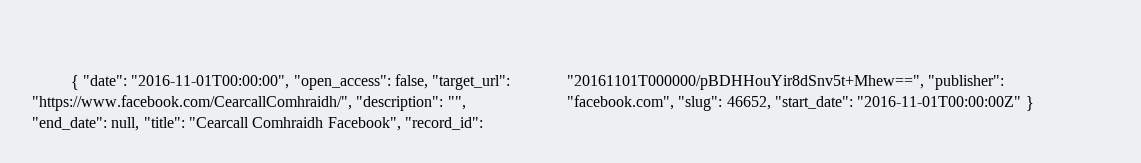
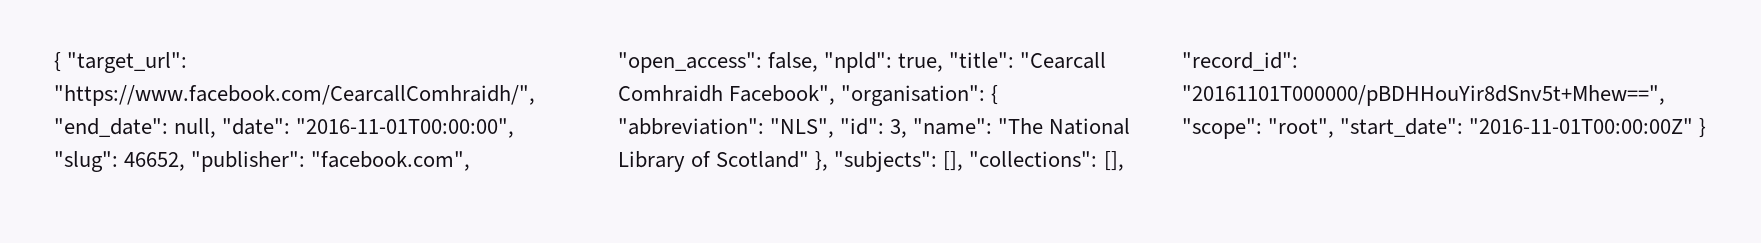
- { "date": "2016-11-01T00:00:00", "open_access": false, "target_url": "https://www.facebook.com/CearcallComhraidh/", "description": "", "end_date": null, "title": "Cearcall Comhraidh Facebook", "record_id": "20161101T000000/pBDHHouYir8dSnv5t+Mhew==", "publisher": "facebook.com", "slug": 46652, "start_date": "2016-11-01T00:00:00Z" }
+ { "target_url": "https://www.facebook.com/CearcallComhraidh/", "end_date": null, "date": "2016-11-01T00:00:00", "slug": 46652, "publisher": "facebook.com", "open_access": false, "npld": true, "title": "Cearcall Comhraidh Facebook", "organisation": { "abbreviation": "NLS", "id": 3, "name": "The National Library of Scotland" }, "subjects": [], "collections": [], "record_id": "20161101T000000/pBDHHouYir8dSnv5t+Mhew==", "scope": "root", "start_date": "2016-11-01T00:00:00Z" }

